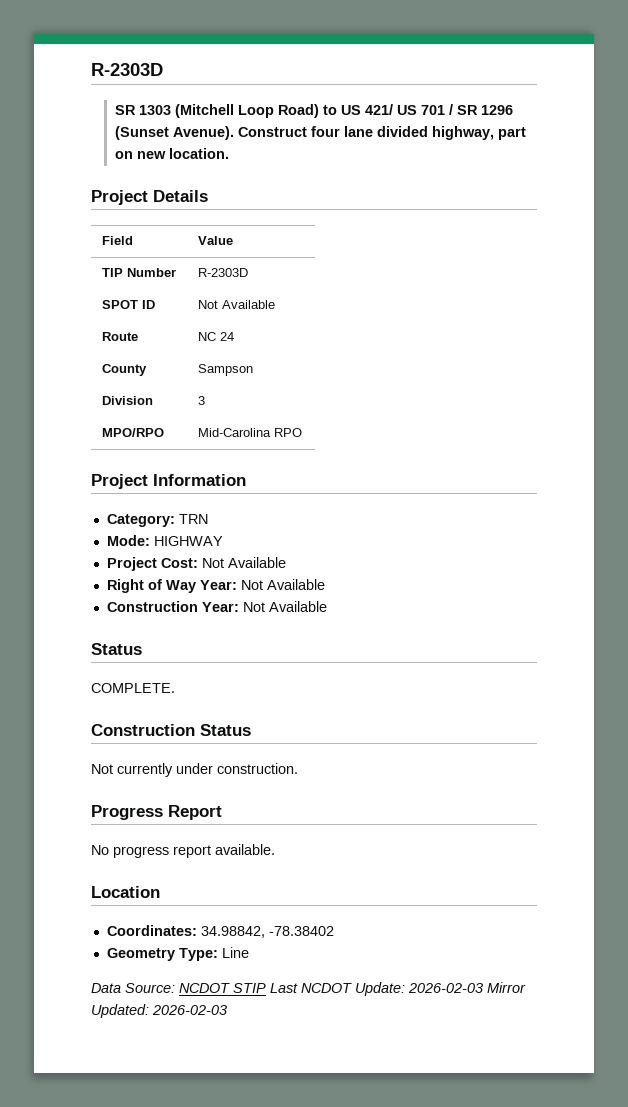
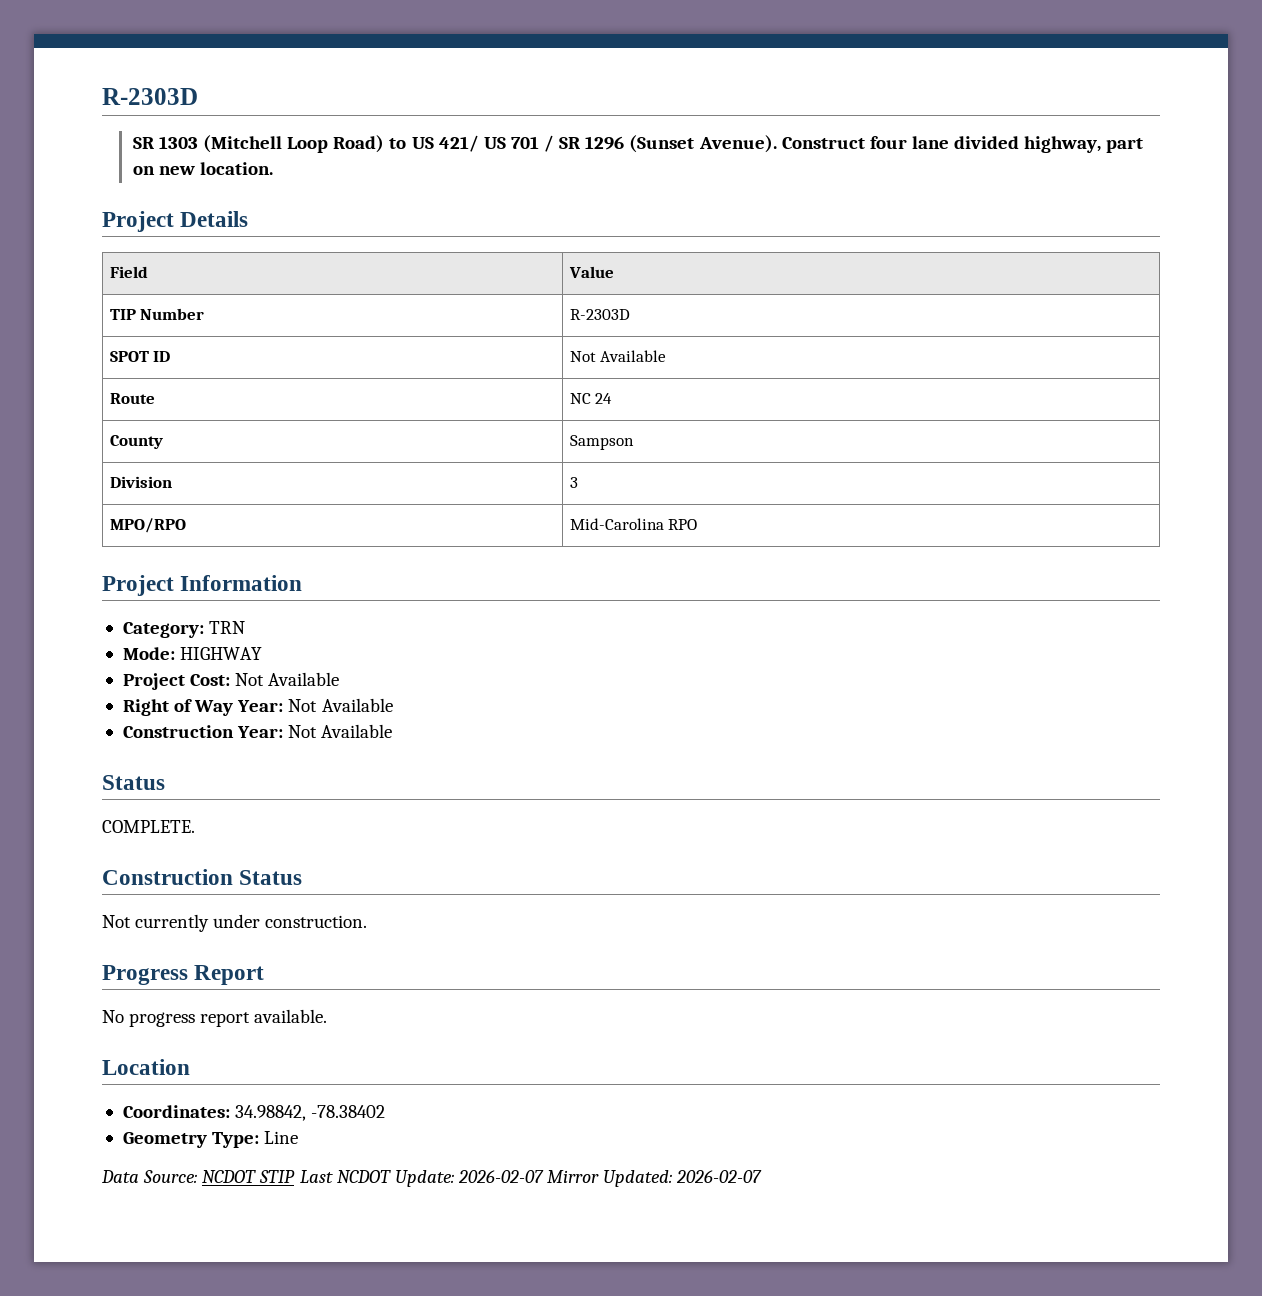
- Data Source: NCDOT STIP Last NCDOT Update: 2026-02-03 Mirror Updated: 2026-02-03
+ Data Source: NCDOT STIP Last NCDOT Update: 2026-02-07 Mirror Updated: 2026-02-07

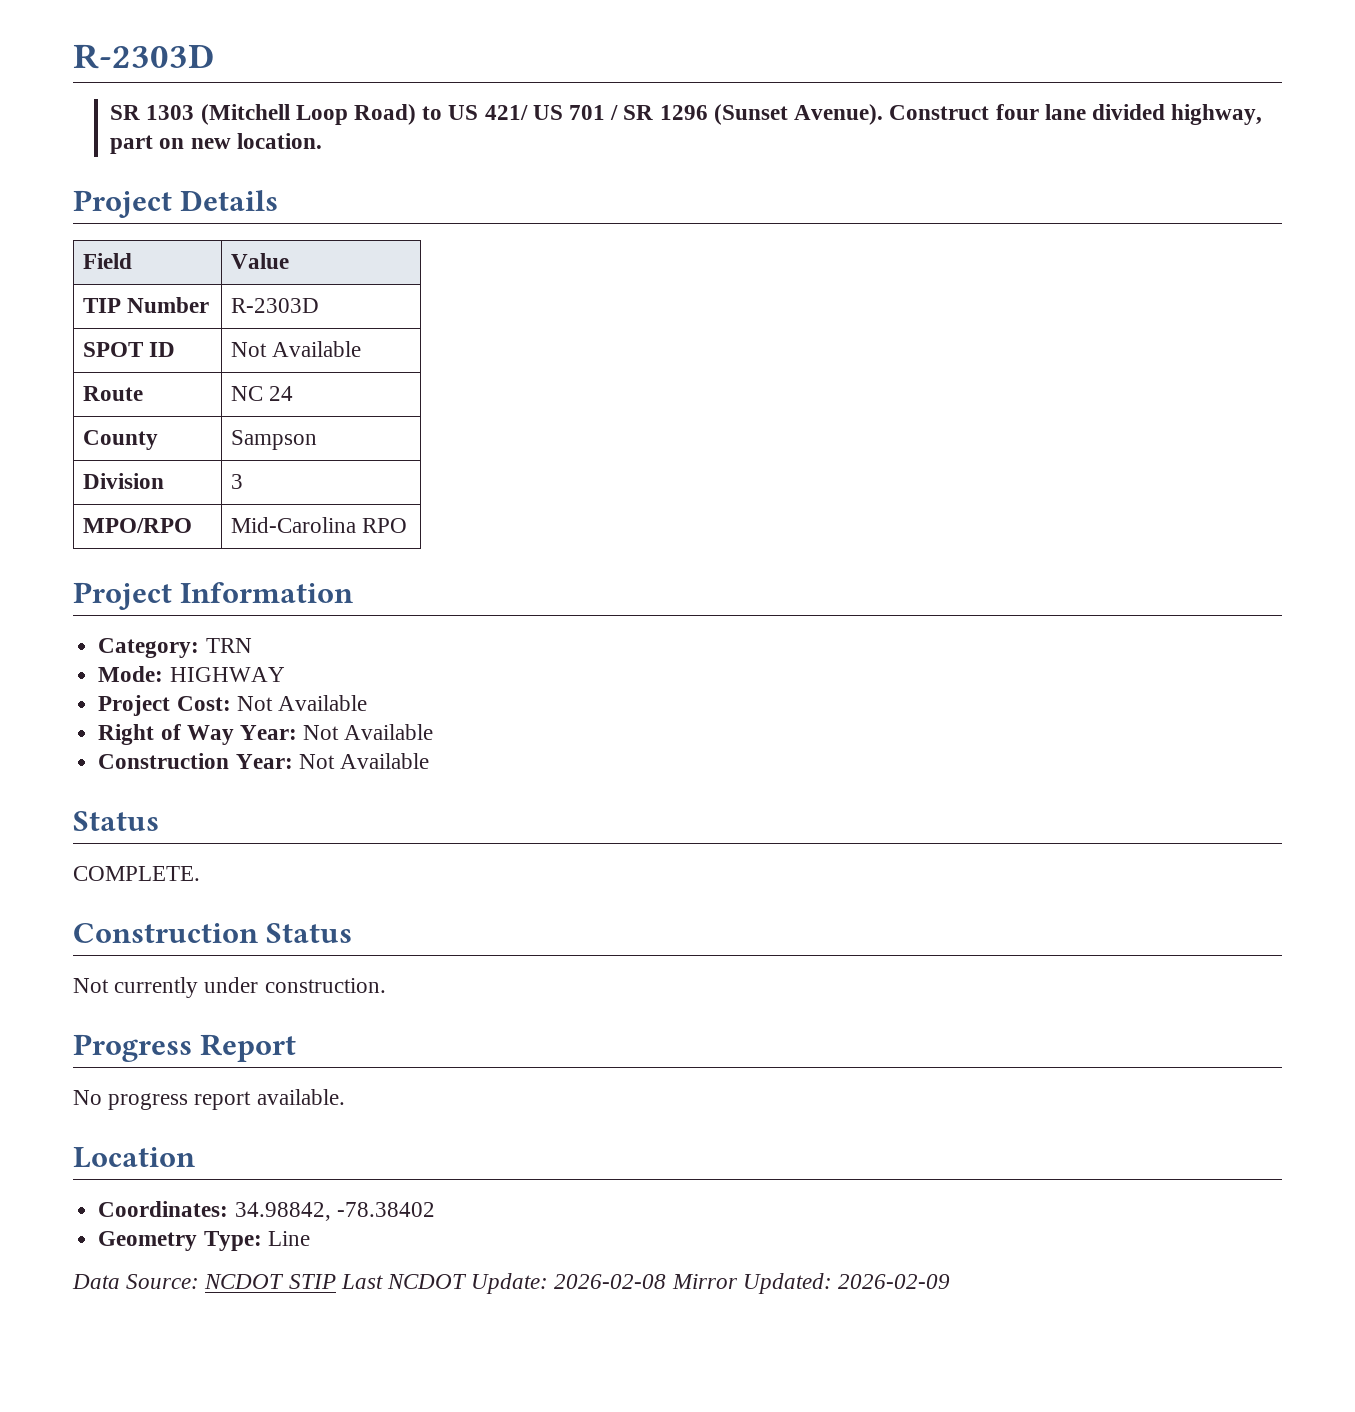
- Data Source: NCDOT STIP Last NCDOT Update: 2026-02-07 Mirror Updated: 2026-02-07
+ Data Source: NCDOT STIP Last NCDOT Update: 2026-02-08 Mirror Updated: 2026-02-09

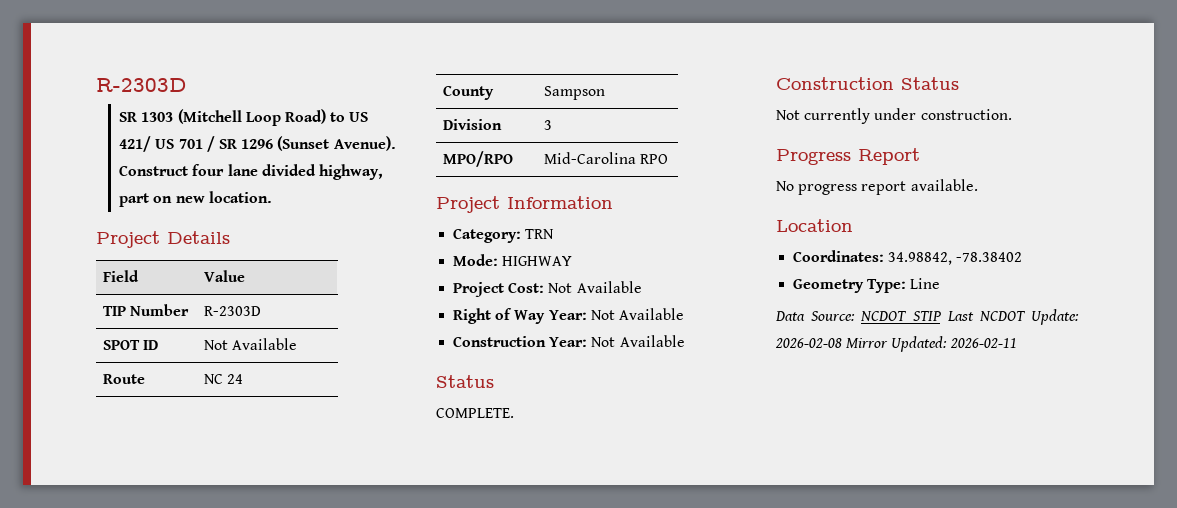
- Data Source: NCDOT STIP Last NCDOT Update: 2026-02-08 Mirror Updated: 2026-02-09
+ Data Source: NCDOT STIP Last NCDOT Update: 2026-02-08 Mirror Updated: 2026-02-11

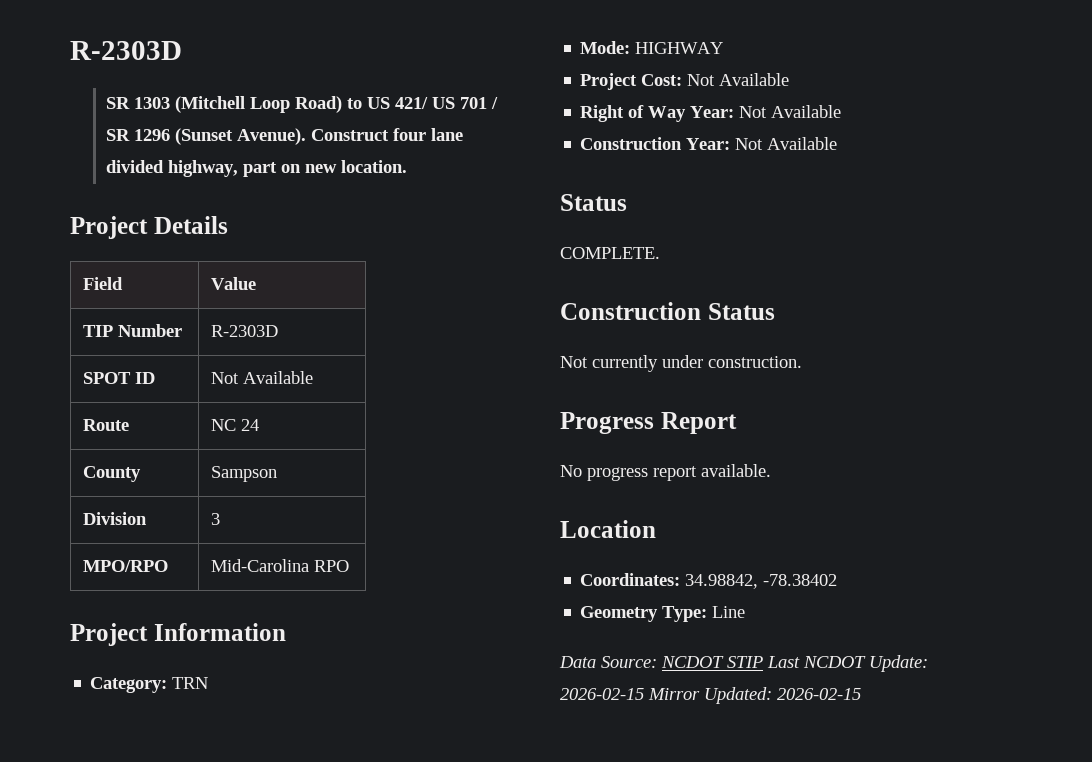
- Data Source: NCDOT STIP Last NCDOT Update: 2026-02-08 Mirror Updated: 2026-02-11
+ Data Source: NCDOT STIP Last NCDOT Update: 2026-02-15 Mirror Updated: 2026-02-15

